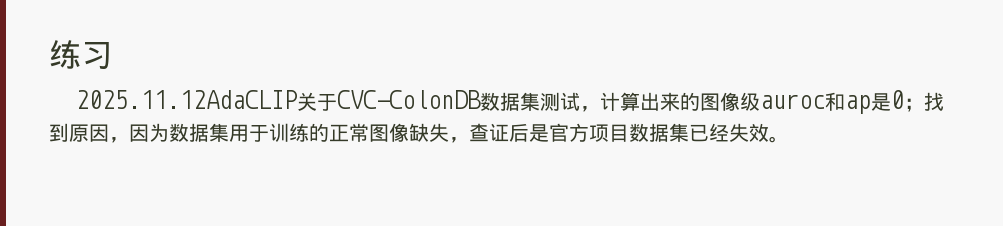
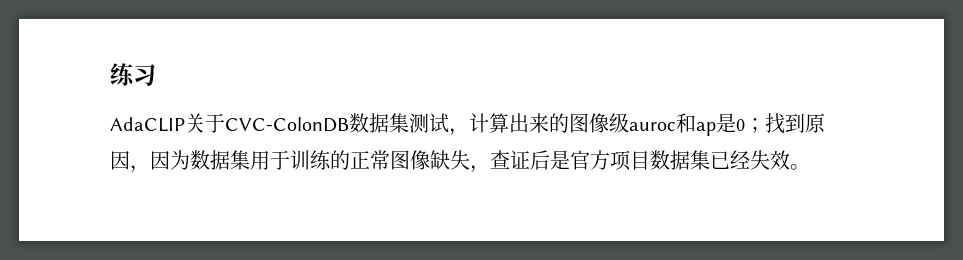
- 2025.11.12AdaCLIP关于CVC-ColonDB数据集测试，计算出来的图像级auroc和ap是0；找到原因，因为数据集用于训练的正常图像缺失，查证后是官方项目数据集已经失效。
+ AdaCLIP关于CVC-ColonDB数据集测试，计算出来的图像级auroc和ap是0；找到原因，因为数据集用于训练的正常图像缺失，查证后是官方项目数据集已经失效。

